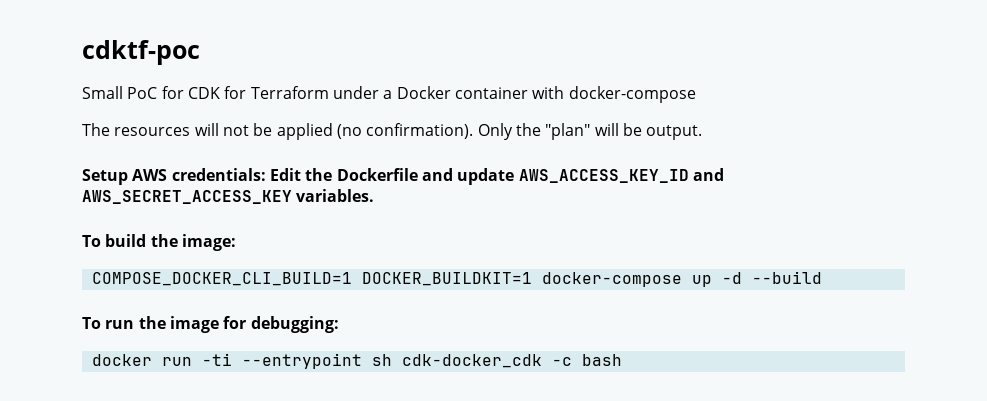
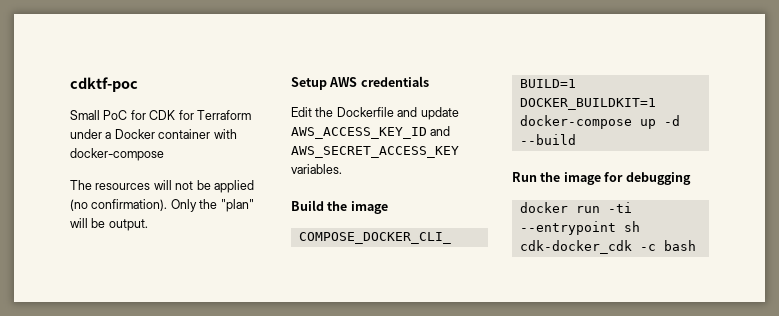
- Setup AWS credentials: Edit the Dockerfile and update AWS_ACCESS_KEY_ID and AWS_SECRET_ACCESS_KEY variables.
+ Setup AWS credentials
+ Edit the Dockerfile and update AWS_ACCESS_KEY_ID and AWS_SECRET_ACCESS_KEY variables.
- To build the image:
+ Build the image
- To run the image for debugging:
+ Run the image for debugging

